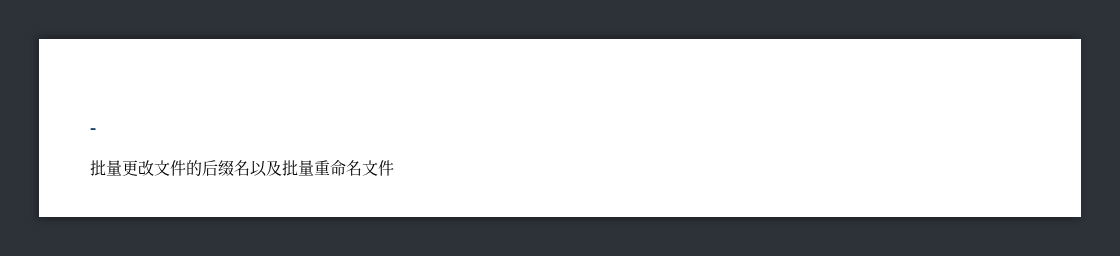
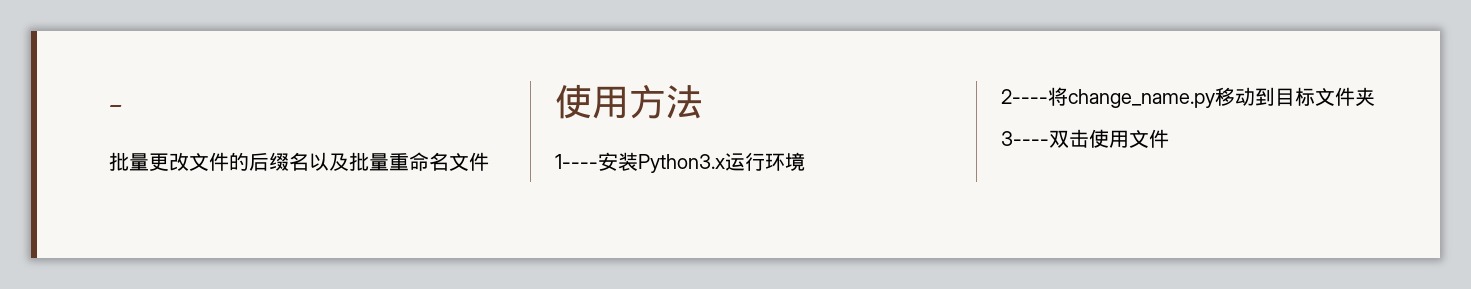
+ 使用方法
+ 1----安装Python3.x运行环境
+ 2----将change_name.py移动到目标文件夹
+ 3----双击使用文件

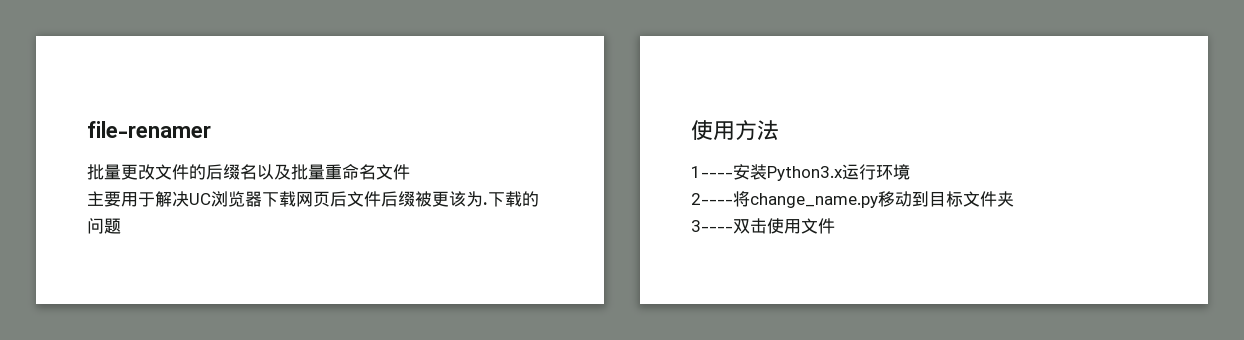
- -
+ file-renamer
+ 主要用于解决UC浏览器下载网页后文件后缀被更该为.下载的问题

